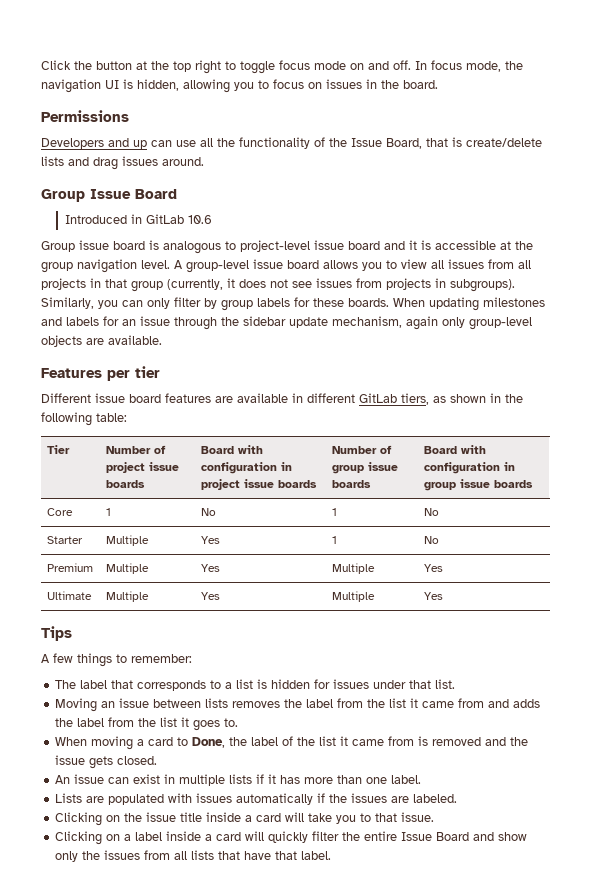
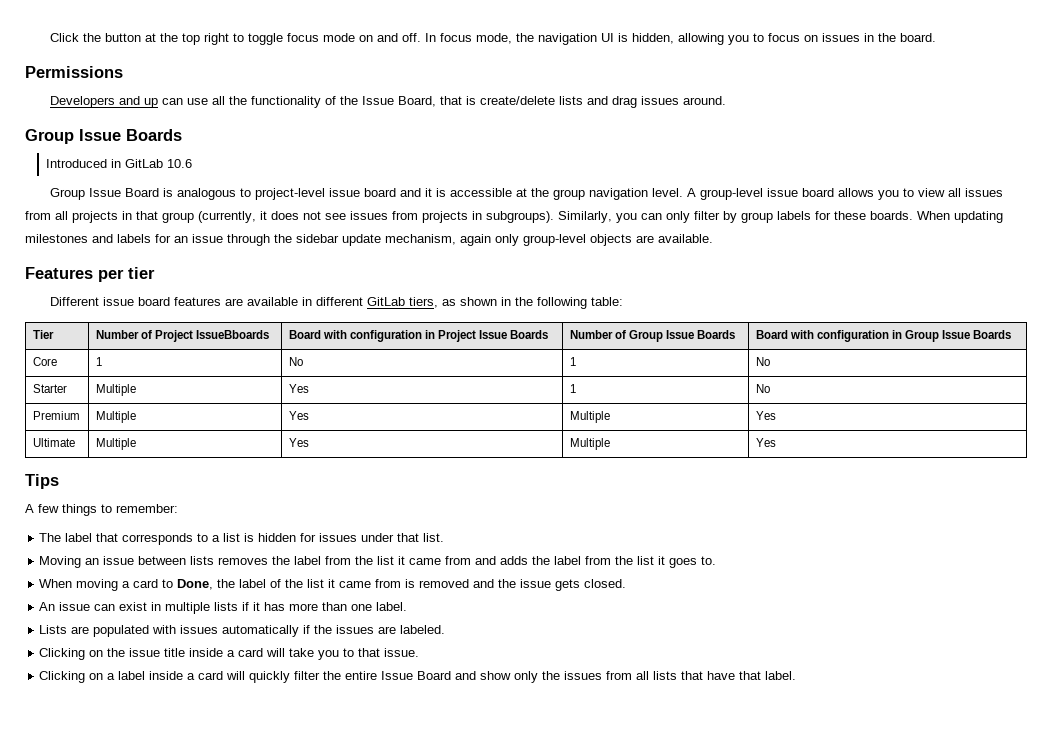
  Developers and up can use all the functionality of the Issue Board, that is create/delete lists and drag issues around.
- Group Issue Board
+ Group Issue Boards
- Group issue board is analogous to project-level issue board and it is accessible at the group navigation level.
+ Group Issue Board is analogous to project-level issue board and it is accessible at the group navigation level.
- Tier | Number of project issue boards | Board with configuration in project issue boards | Number of group issue boards | Board with configuration in group issue boards
+ Tier | Number of Project IssueBboards | Board with configuration in Project Issue Boards | Number of Group Issue Boards | Board with configuration in Group Issue Boards

